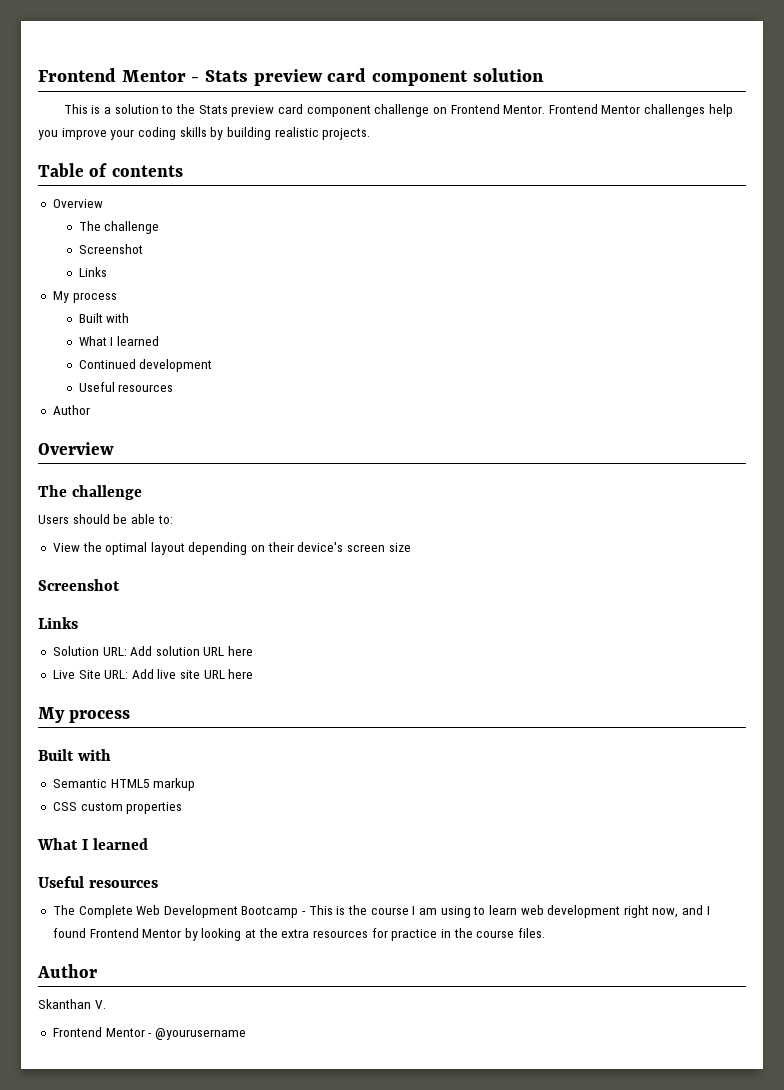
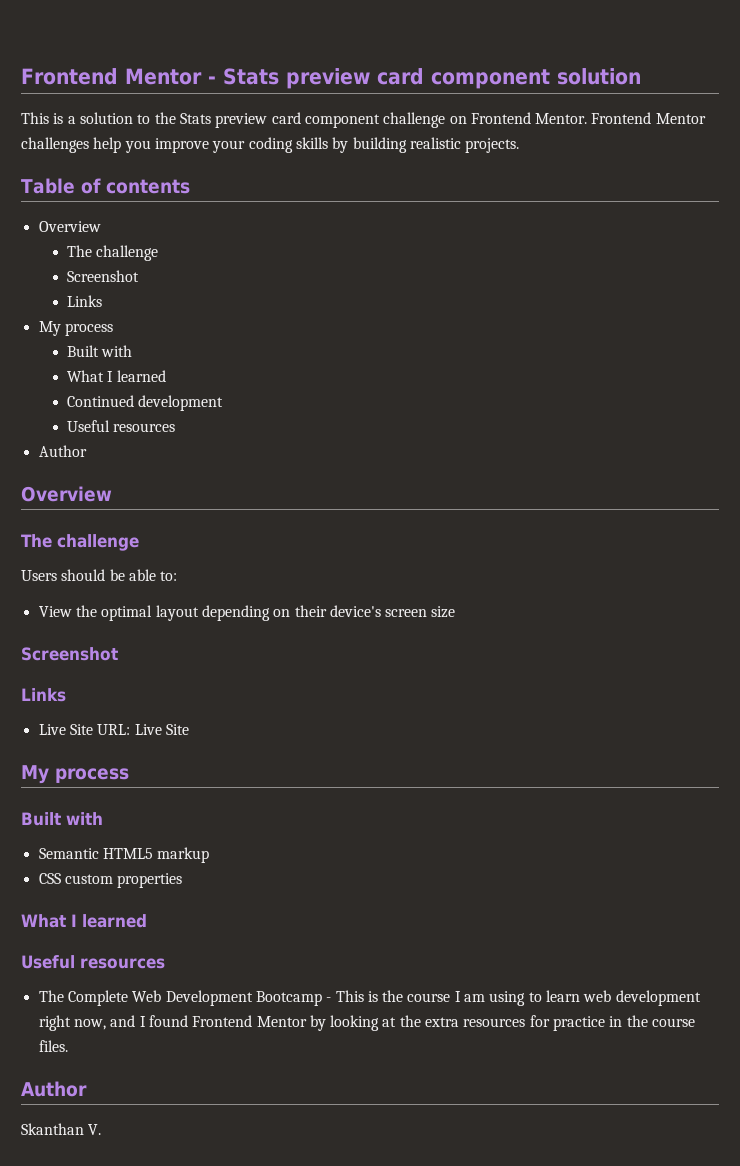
- Solution URL: Add solution URL here
- Live Site URL: Add live site URL here
+ Live Site URL: Live Site
- Frontend Mentor - @yourusername

